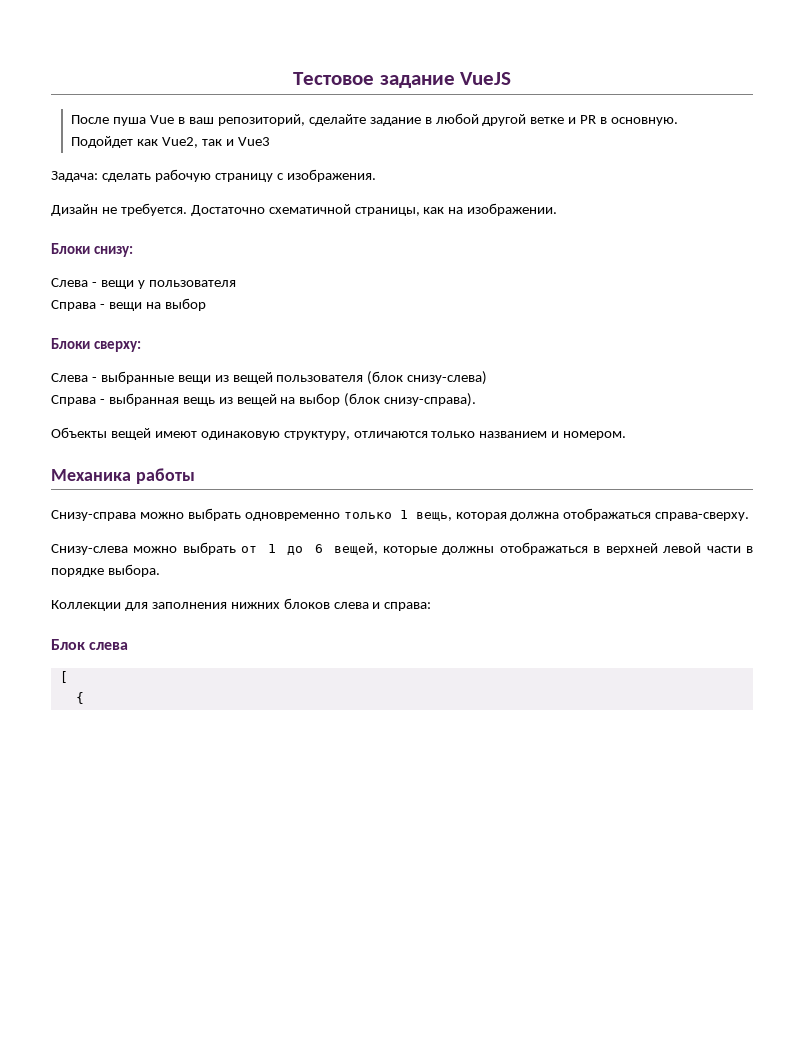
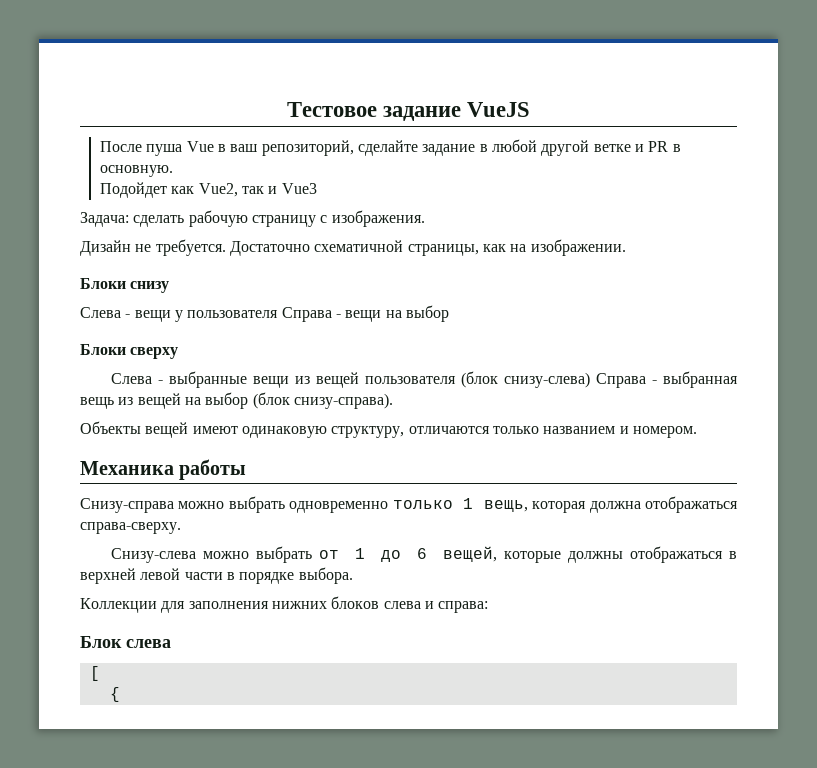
- Блоки снизу:
+ Блоки снизу
- Слева - вещи у пользователя
- Справа - вещи на выбор
+ Слева - вещи у пользователя Справа - вещи на выбор
- Блоки сверху:
+ Блоки сверху
- Слева - выбранные вещи из вещей пользователя (блок снизу-слева)
- Справа - выбранная вещь из вещей на выбор (блок снизу-справа).
+ Слева - выбранные вещи из вещей пользователя (блок снизу-слева) Справа - выбранная вещь из вещей на выбор (блок снизу-справа).

